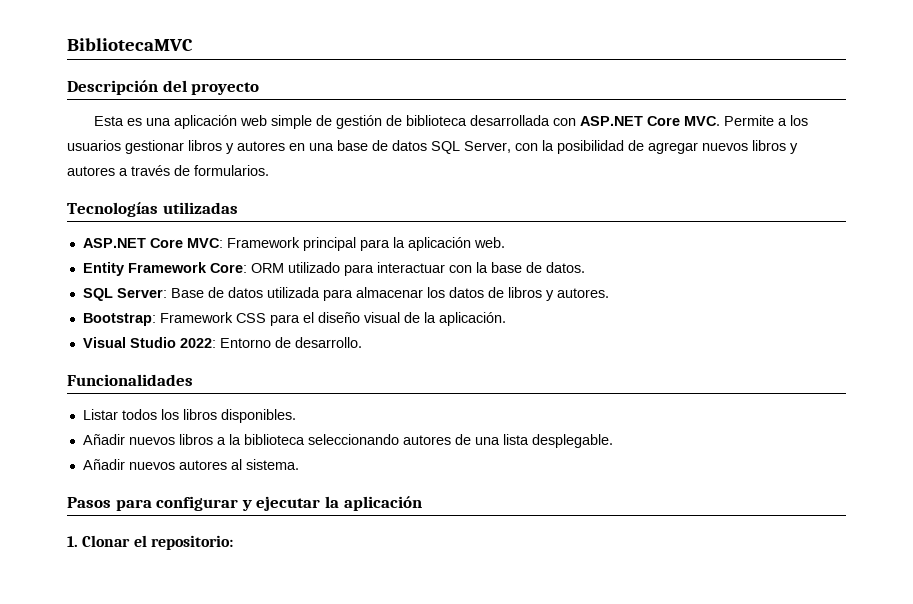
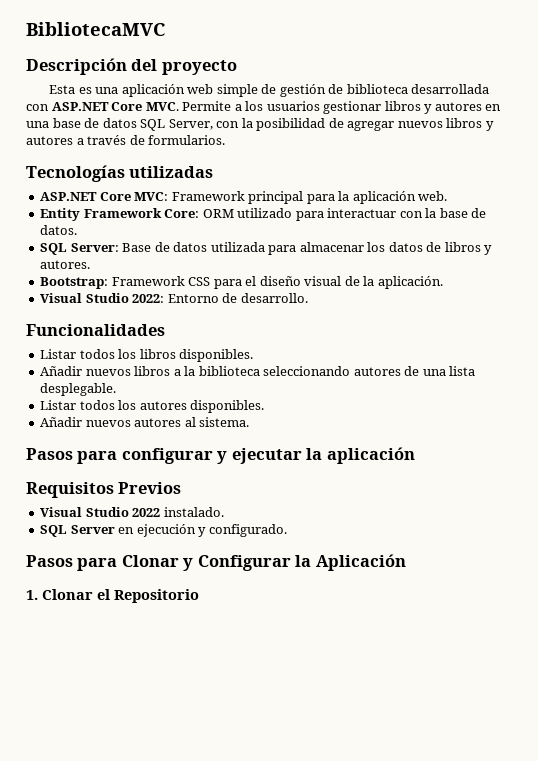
+ Listar todos los autores disponibles.
+ Requisitos Previos
+ Visual Studio 2022 instalado.
+ SQL Server en ejecución y configurado.
+ Pasos para Clonar y Configurar la Aplicación
- 1. Clonar el repositorio:
+ 1. Clonar el Repositorio

